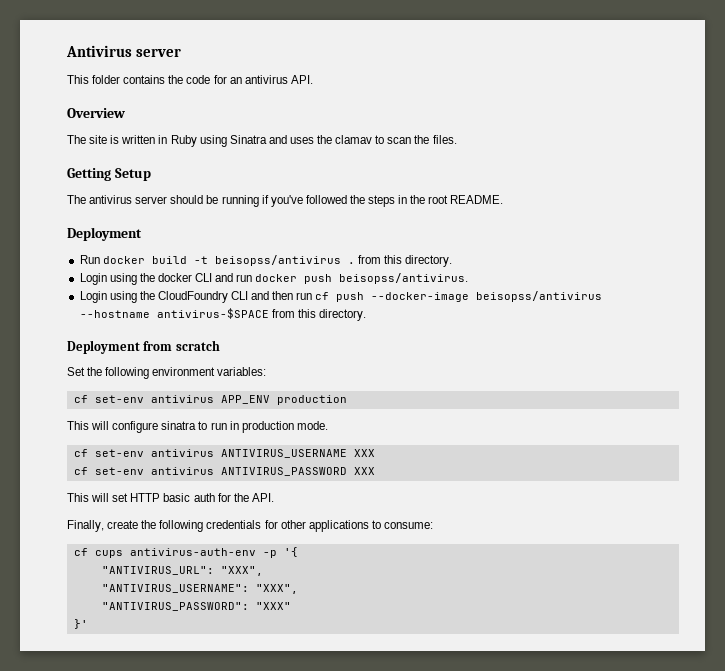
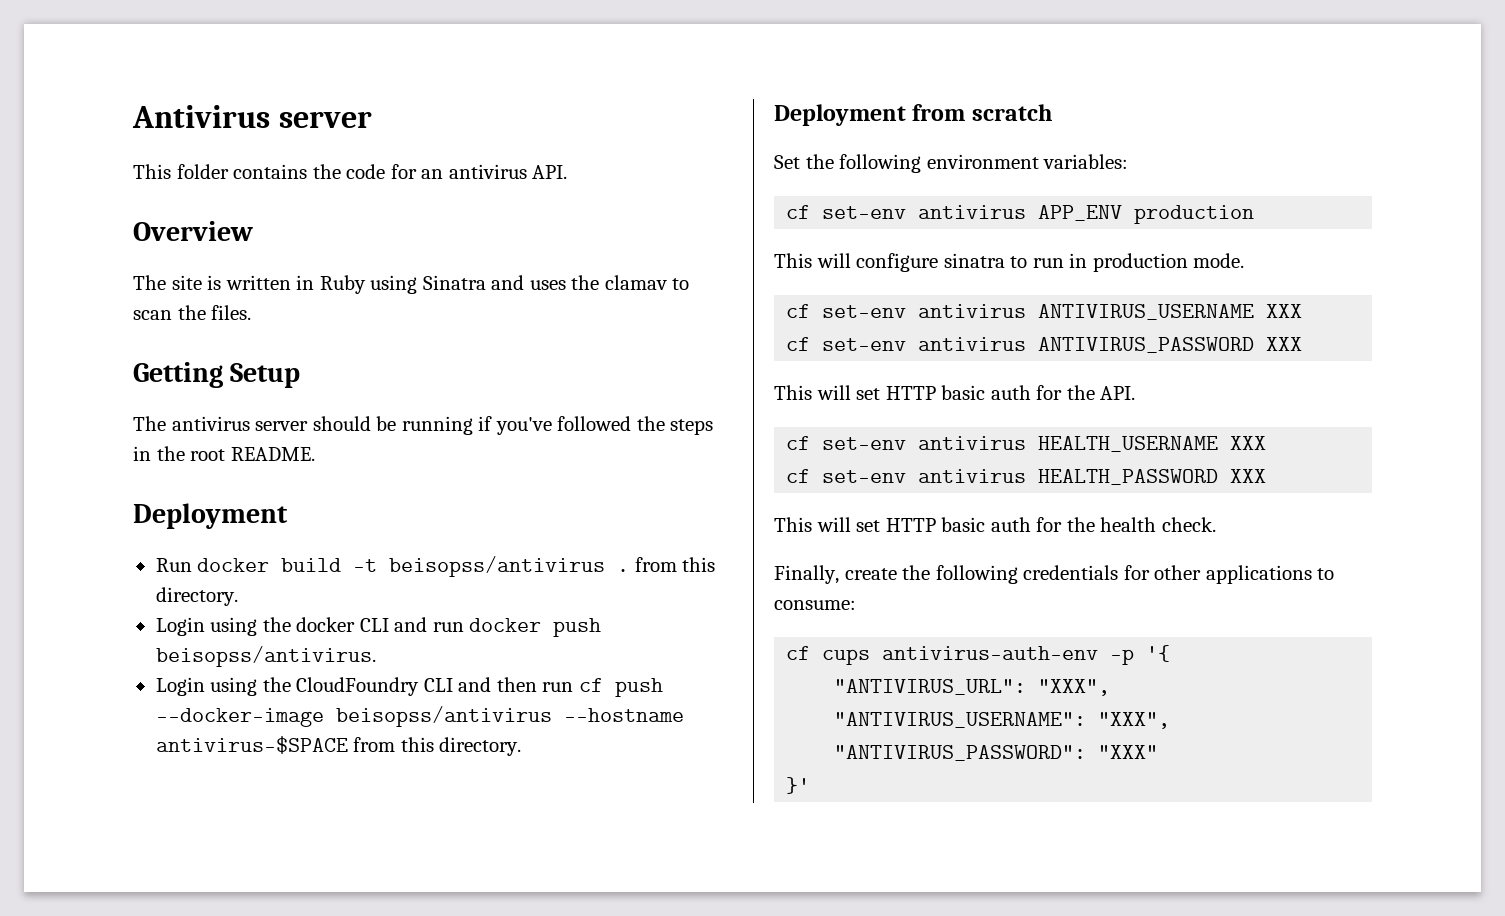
+ cf set-env antivirus HEALTH_USERNAME XXX
+ cf set-env antivirus HEALTH_PASSWORD XXX
+ This will set HTTP basic auth for the health check.

